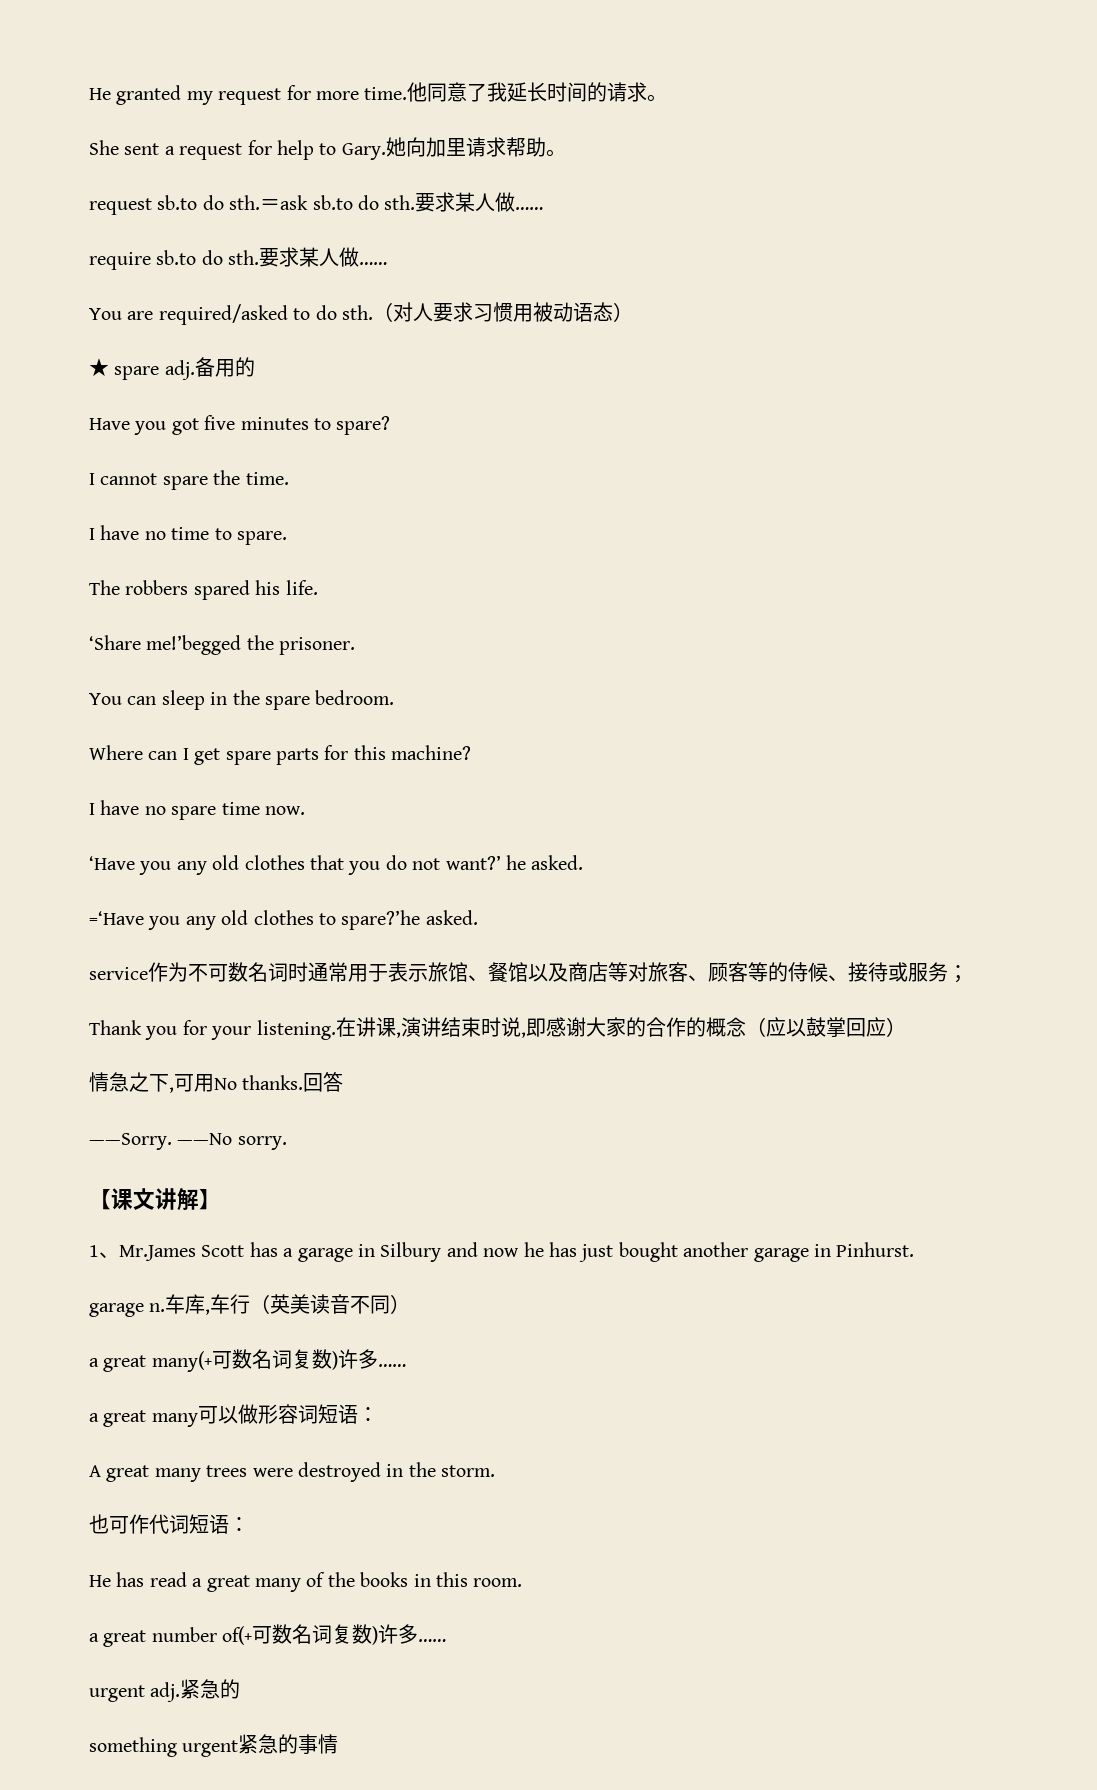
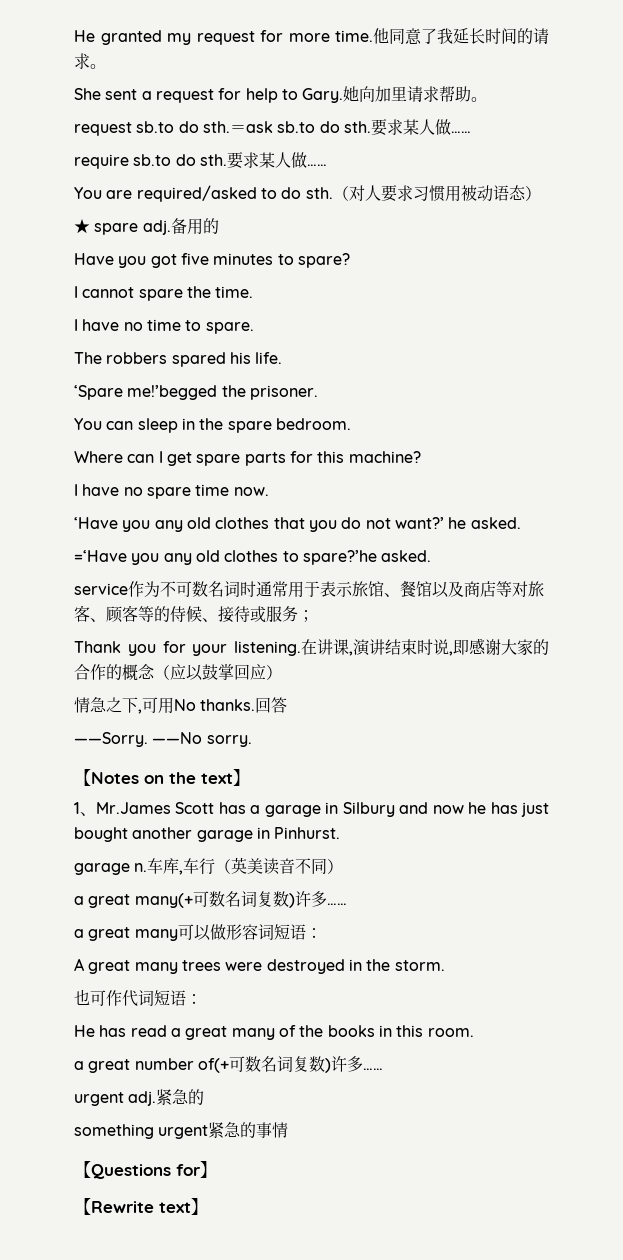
- ‘Share me!’begged the prisoner.
+ ‘Spare me!’begged the prisoner.
- 【课文讲解】
+ 【Notes on the text】
+ 【Questions for】
+ 【Rewrite text】

